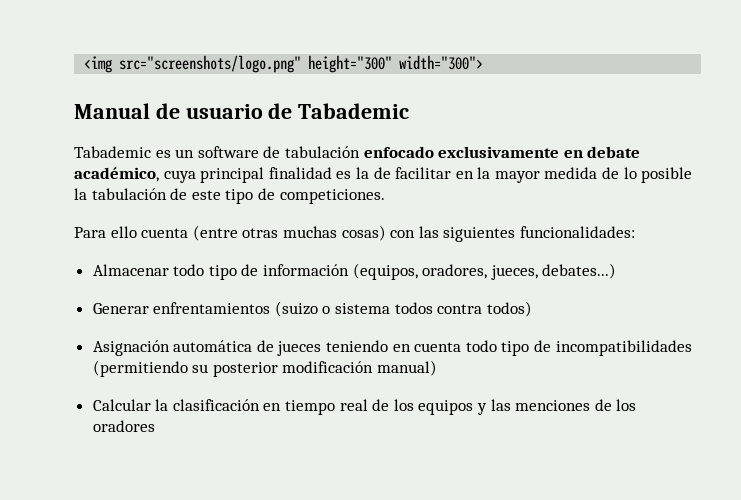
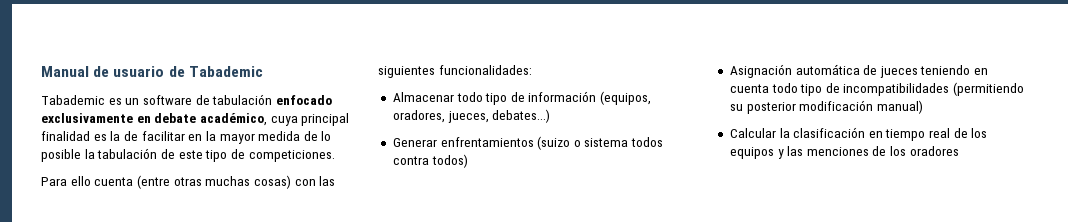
- <img src="screenshots/logo.png" height="300" width="300">

